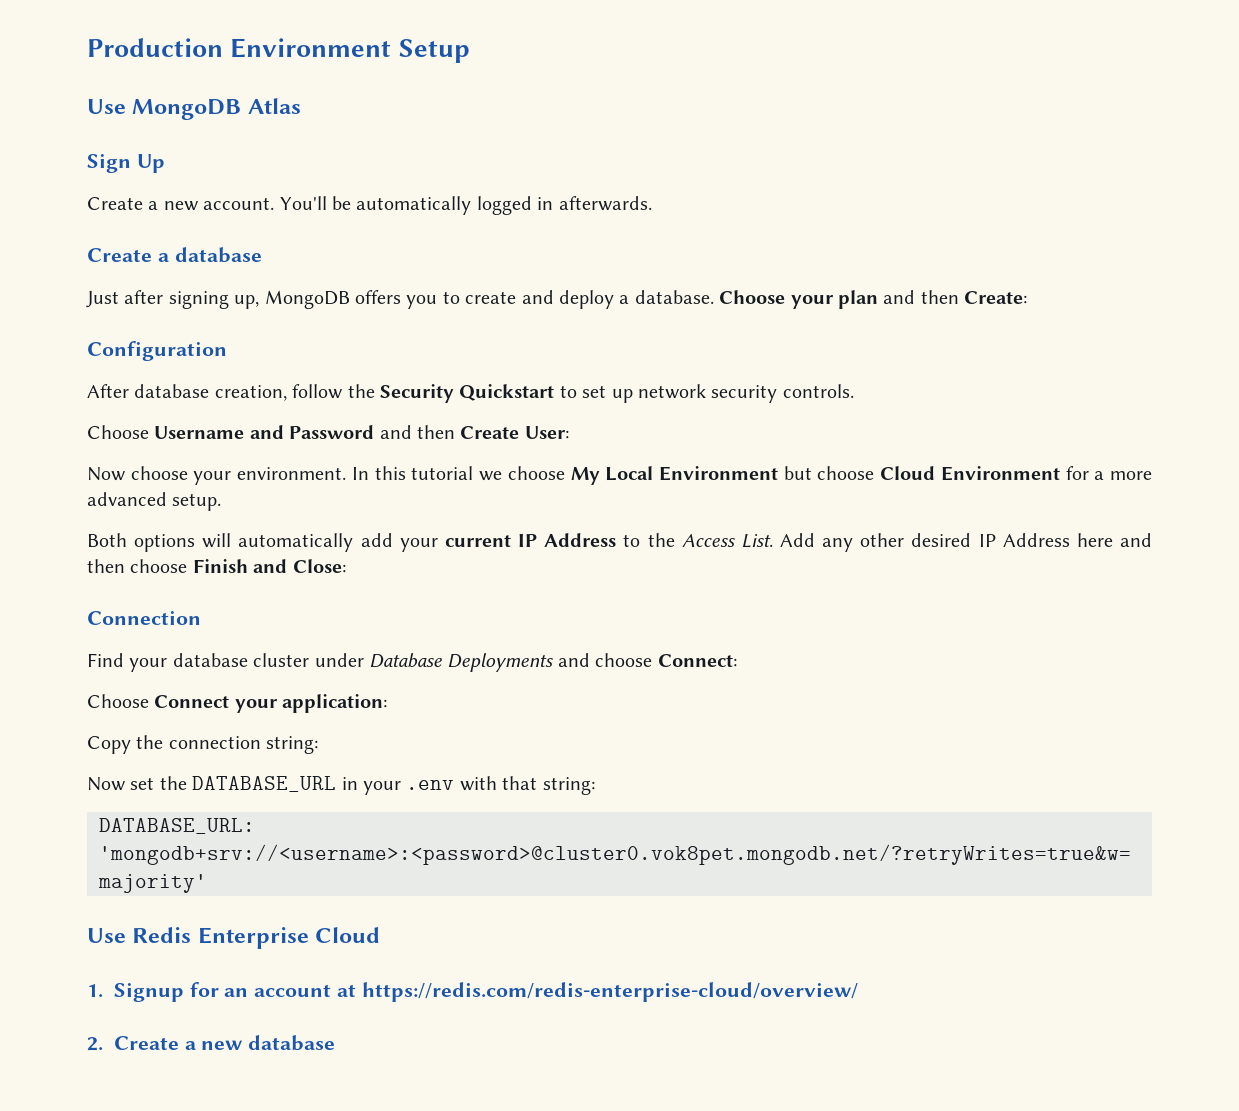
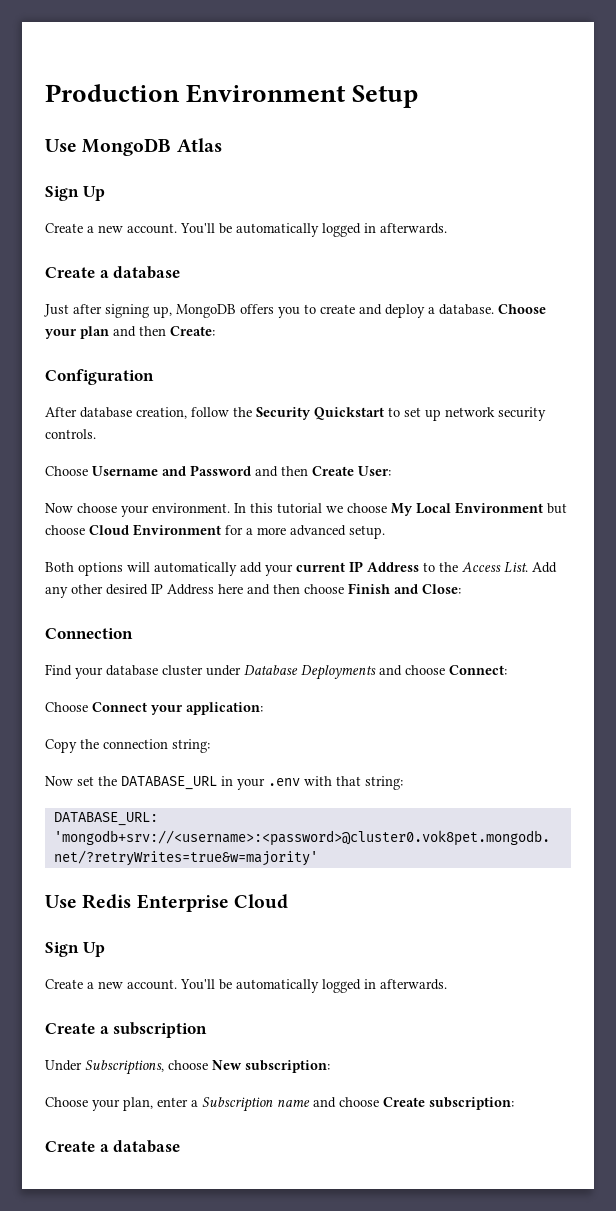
  Use Redis Enterprise Cloud
- 1. Signup for an account at https://redis.com/redis-enterprise-cloud/overview/
- 2. Create a new database
+ Sign Up
+ Create a new account. You'll be automatically logged in afterwards.
+ Create a subscription
+ Under Subscriptions, choose New subscription:
+ Choose your plan, enter a Subscription name and choose Create subscription:
+ Create a database

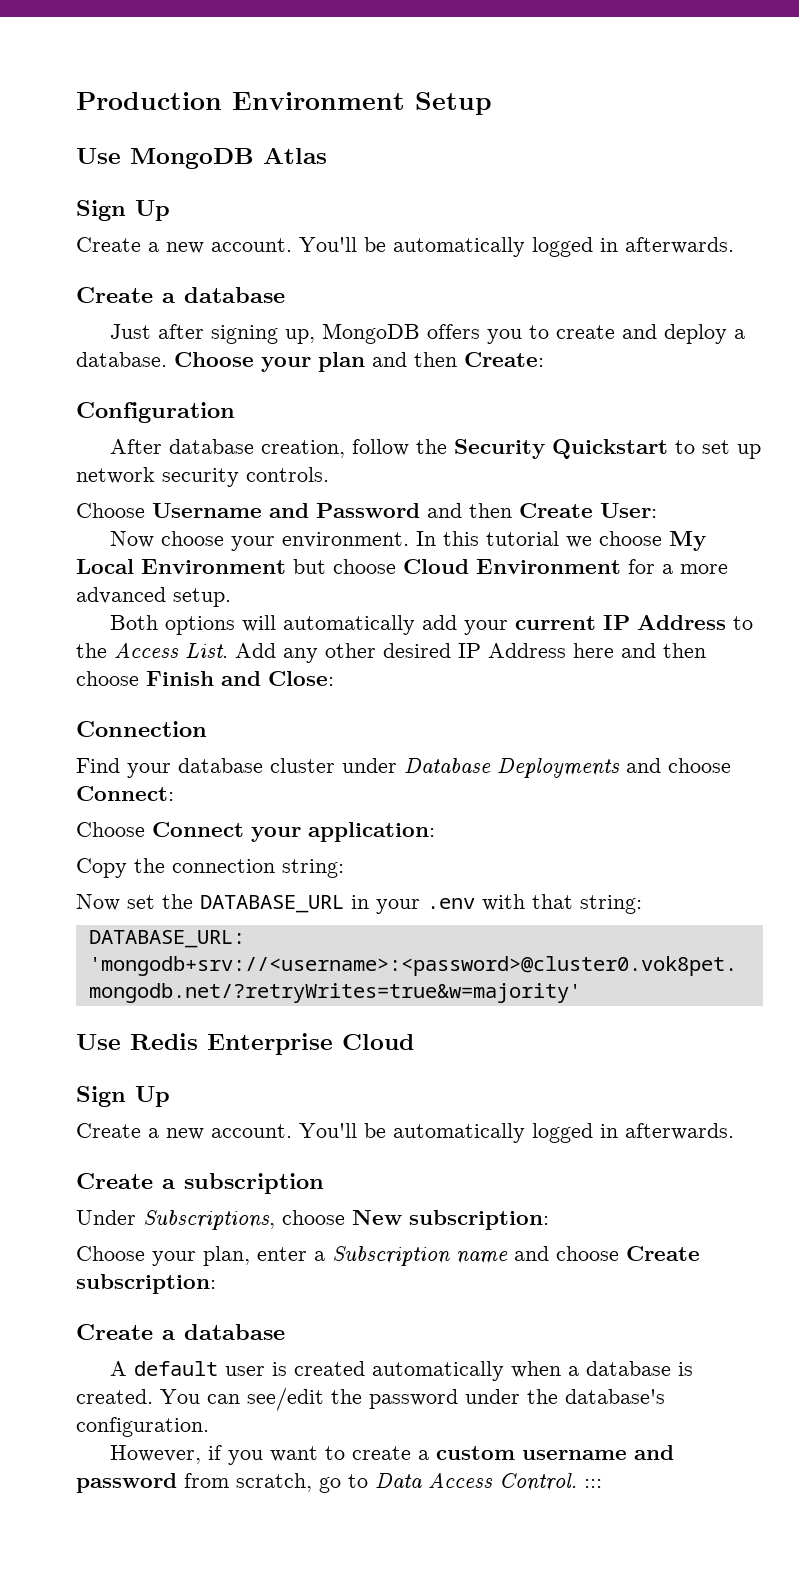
+ A default user is created automatically when a database is created. You can see/edit the password under the database's configuration.
+ However, if you want to create a custom username and password from scratch, go to Data Access Control. :::

